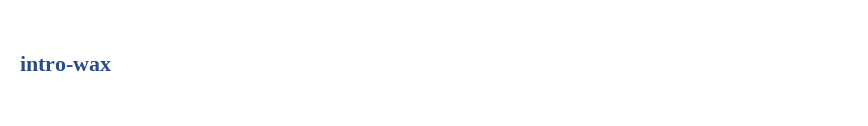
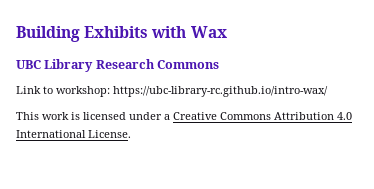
- intro-wax
+ Building Exhibits with Wax
+ UBC Library Research Commons
+ Link to workshop: https://ubc-library-rc.github.io/intro-wax/
+ This work is licensed under a Creative Commons Attribution 4.0 International License.

